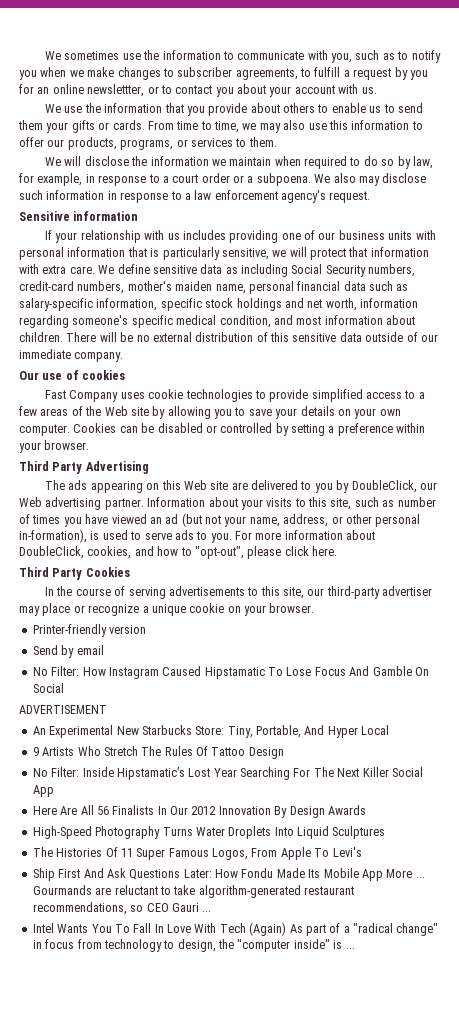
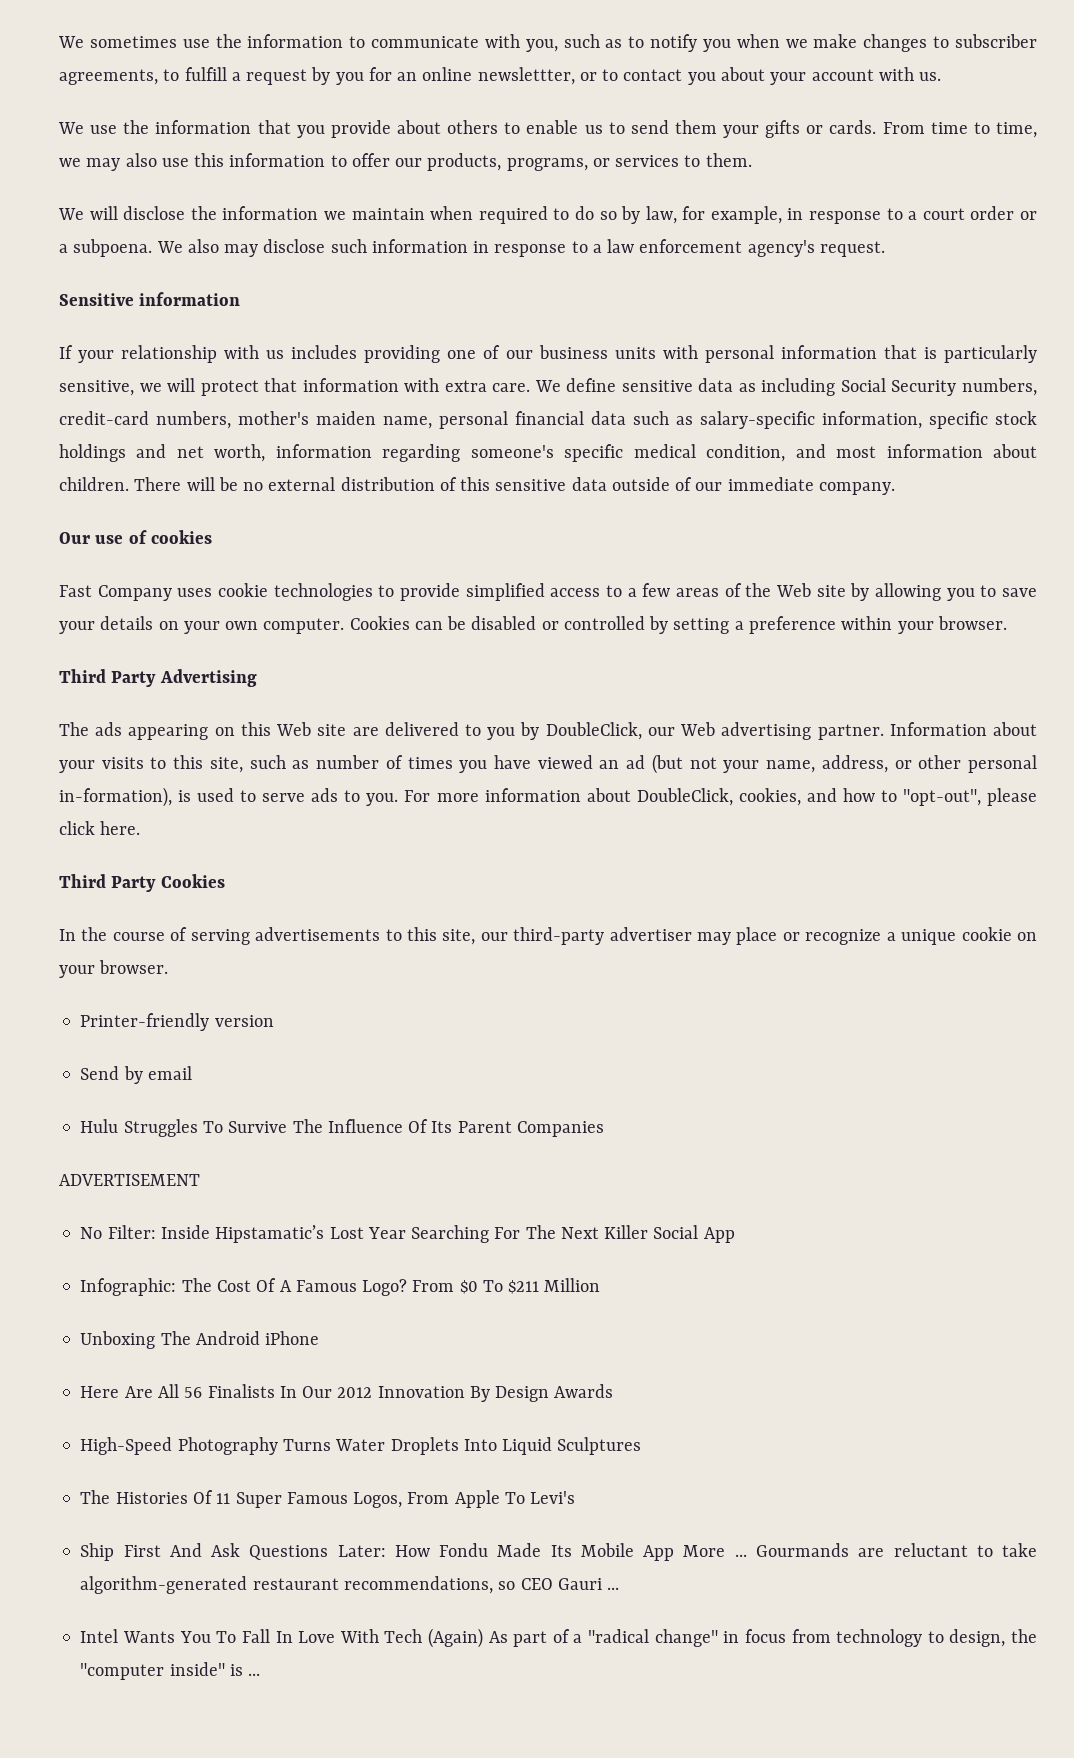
- No Filter: How Instagram Caused Hipstamatic To Lose Focus And Gamble On Social
+ Hulu Struggles To Survive The Influence Of Its Parent Companies
  ADVERTISEMENT
- An Experimental New Starbucks Store: Tiny, Portable, And Hyper Local
- 9 Artists Who Stretch The Rules Of Tattoo Design
+ Infographic: The Cost Of A Famous Logo? From $0 To $211 Million
+ Unboxing The Android iPhone

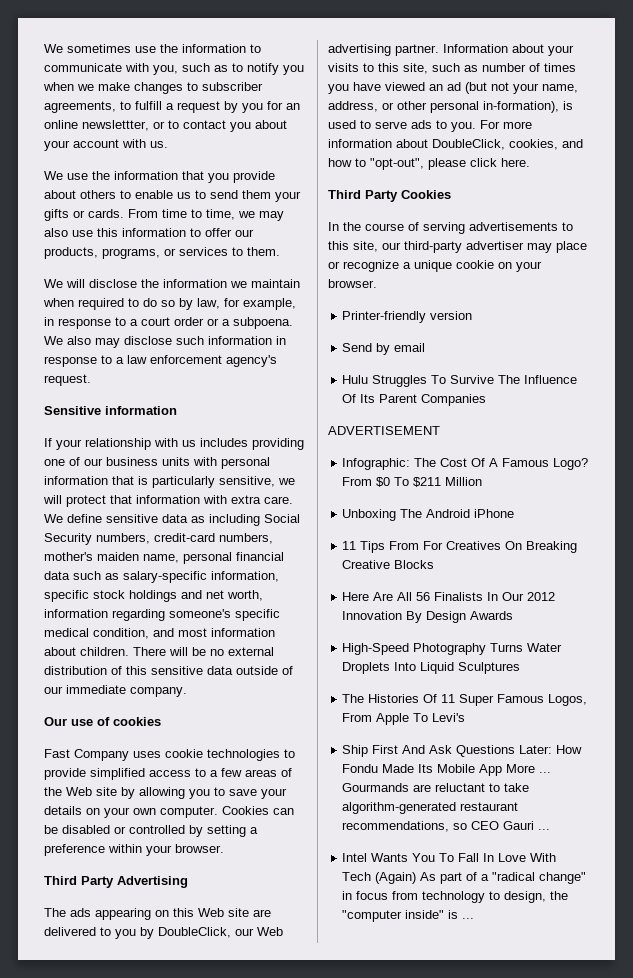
- No Filter: Inside Hipstamatic’s Lost Year Searching For The Next Killer Social App
+ 11 Tips From For Creatives On Breaking Creative Blocks

